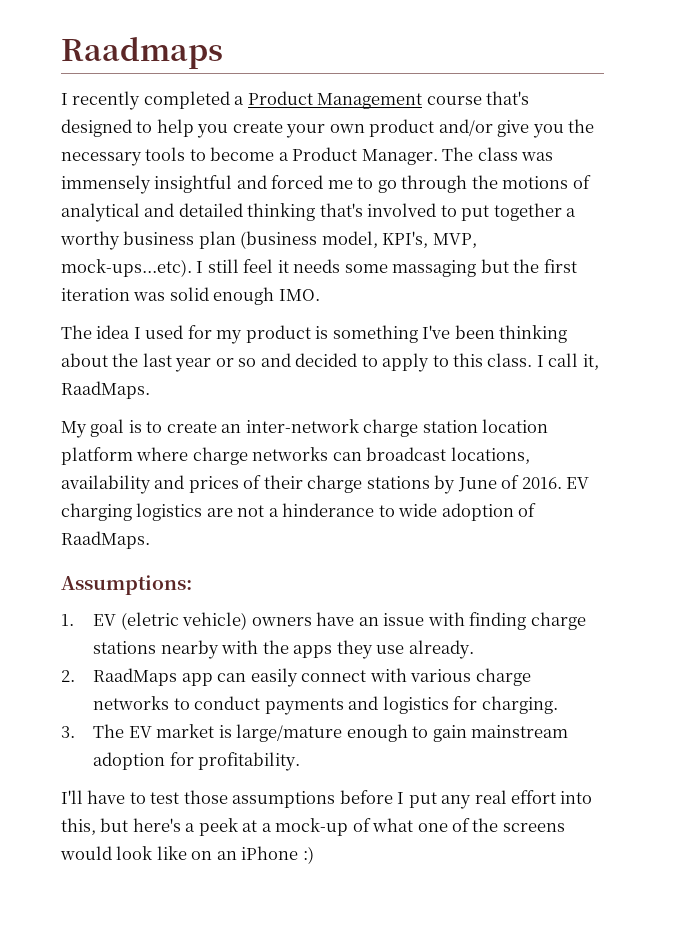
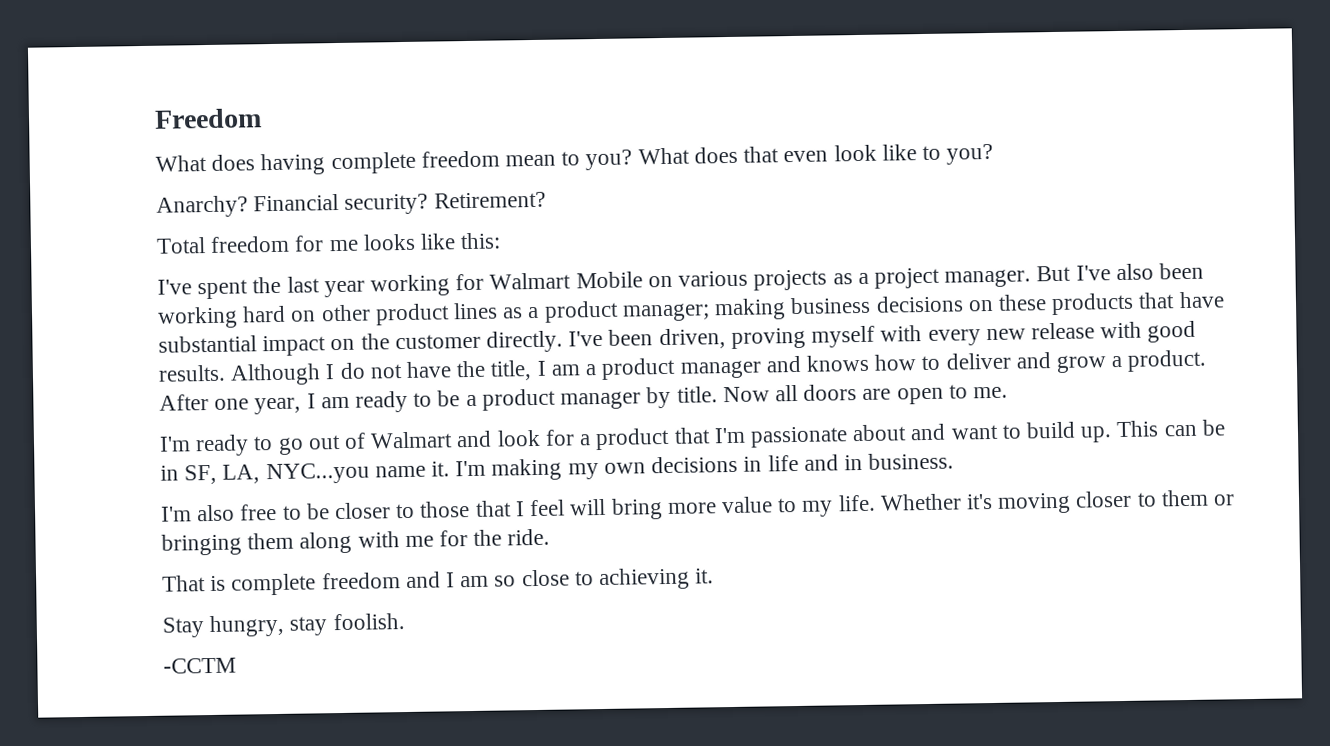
- Raadmaps
- I recently completed a Product Management course that's designed to help you create your own product and/or give you the necessary tools to become a Product Manager. The class was immensely insightful and forced me to go through the motions of analytical and detailed thinking that's involved to put together a worthy business plan (business model, KPI's, MVP, mock-ups...etc). I still feel it needs some massaging but the first iteration was solid enough IMO.
- The idea I used for my product is something I've been thinking about the last year or so and decided to apply to this class. I call it, RaadMaps.
- My goal is to create an inter-network charge station location platform where charge networks can broadcast locations, availability and prices of their charge stations by June of 2016. EV charging logistics are not a hinderance to wide adoption of RaadMaps.
- Assumptions:
- 1. EV (eletric vehicle) owners have an issue with finding charge stations nearby with the apps they use already.
- 2. RaadMaps app can easily connect with various charge networks to conduct payments and logistics for charging.
- 3. The EV market is large/mature enough to gain mainstream adoption for profitability.
- I'll have to test those assumptions before I put any real effort into this, but here's a peek at a mock-up of what one of the screens would look like on an iPhone :)
+ Freedom
+ What does having complete freedom mean to you? What does that even look like to you?
+ Anarchy? Financial security? Retirement?
+ Total freedom for me looks like this:
+ I've spent the last year working for Walmart Mobile on various projects as a project manager. But I've also been working hard on other product lines as a product manager; making business decisions on these products that have substantial impact on the customer directly. I've been driven, proving myself with every new release with good results. Although I do not have the title, I am a product manager and knows how to deliver and grow a product. After one year, I am ready to be a product manager by title. Now all doors are open to me.
+ I'm ready to go out of Walmart and look for a product that I'm passionate about and want to build up. This can be in SF, LA, NYC...you name it. I'm making my own decisions in life and in business.
+ I'm also free to be closer to those that I feel will bring more value to my life. Whether it's moving closer to them or bringing them along with me for the ride.
+ That is complete freedom and I am so close to achieving it.
+ Stay hungry, stay foolish.
+ -CCTM

